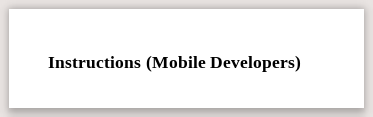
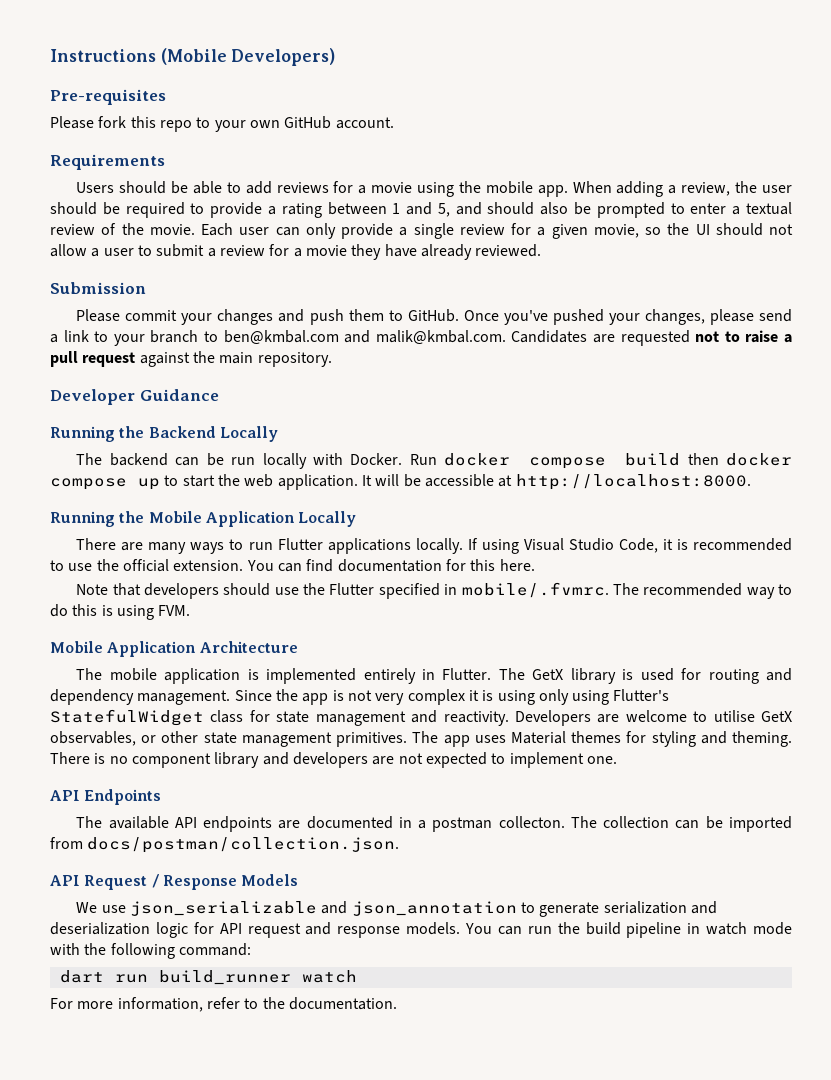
+ Pre-requisites
+ Please fork this repo to your own GitHub account.
+ Requirements
+ Users should be able to add reviews for a movie using the mobile app. When adding a review, the user should be required to provide a rating between 1 and 5, and should also be prompted to enter a textual review of the movie. Each user can only provide a single review for a given movie, so the UI should not allow a user to submit a review for a movie they have already reviewed.
+ Submission
+ Please commit your changes and push them to GitHub. Once you've pushed your changes, please send a link to your branch to ben@kmbal.com and malik@kmbal.com. Candidates are requested not to raise a pull request against the main repository.
+ Developer Guidance
+ Running the Backend Locally
+ The backend can be run locally with Docker. Run docker compose build then docker compose up to start the web application. It will be accessible at http://localhost:8000.
+ Running the Mobile Application Locally
+ There are many ways to run Flutter applications locally. If using Visual Studio Code, it is recommended to use the official extension. You can find documentation for this here.
+ Note that developers should use the Flutter specified in mobile/.fvmrc. The recommended way to do this is using FVM.
+ Mobile Application Architecture
+ The mobile application is implemented entirely in Flutter. The GetX library is used for routing and dependency management. Since the app is not very complex it is using only using Flutter's StatefulWidget class for state management and reactivity. Developers are welcome to utilise GetX observables, or other state management primitives. The app uses Material themes for styling and theming. There is no component library and developers are not expected to implement one.
+ API Endpoints
+ The available API endpoints are documented in a postman collecton. The collection can be imported from docs/postman/collection.json.
+ API Request / Response Models
+ We use json_serializable and json_annotation to generate serialization and deserialization logic for API request and response models. You can run the build pipeline in watch mode with the following command:
+ dart run build_runner watch
+ For more information, refer to the documentation.

